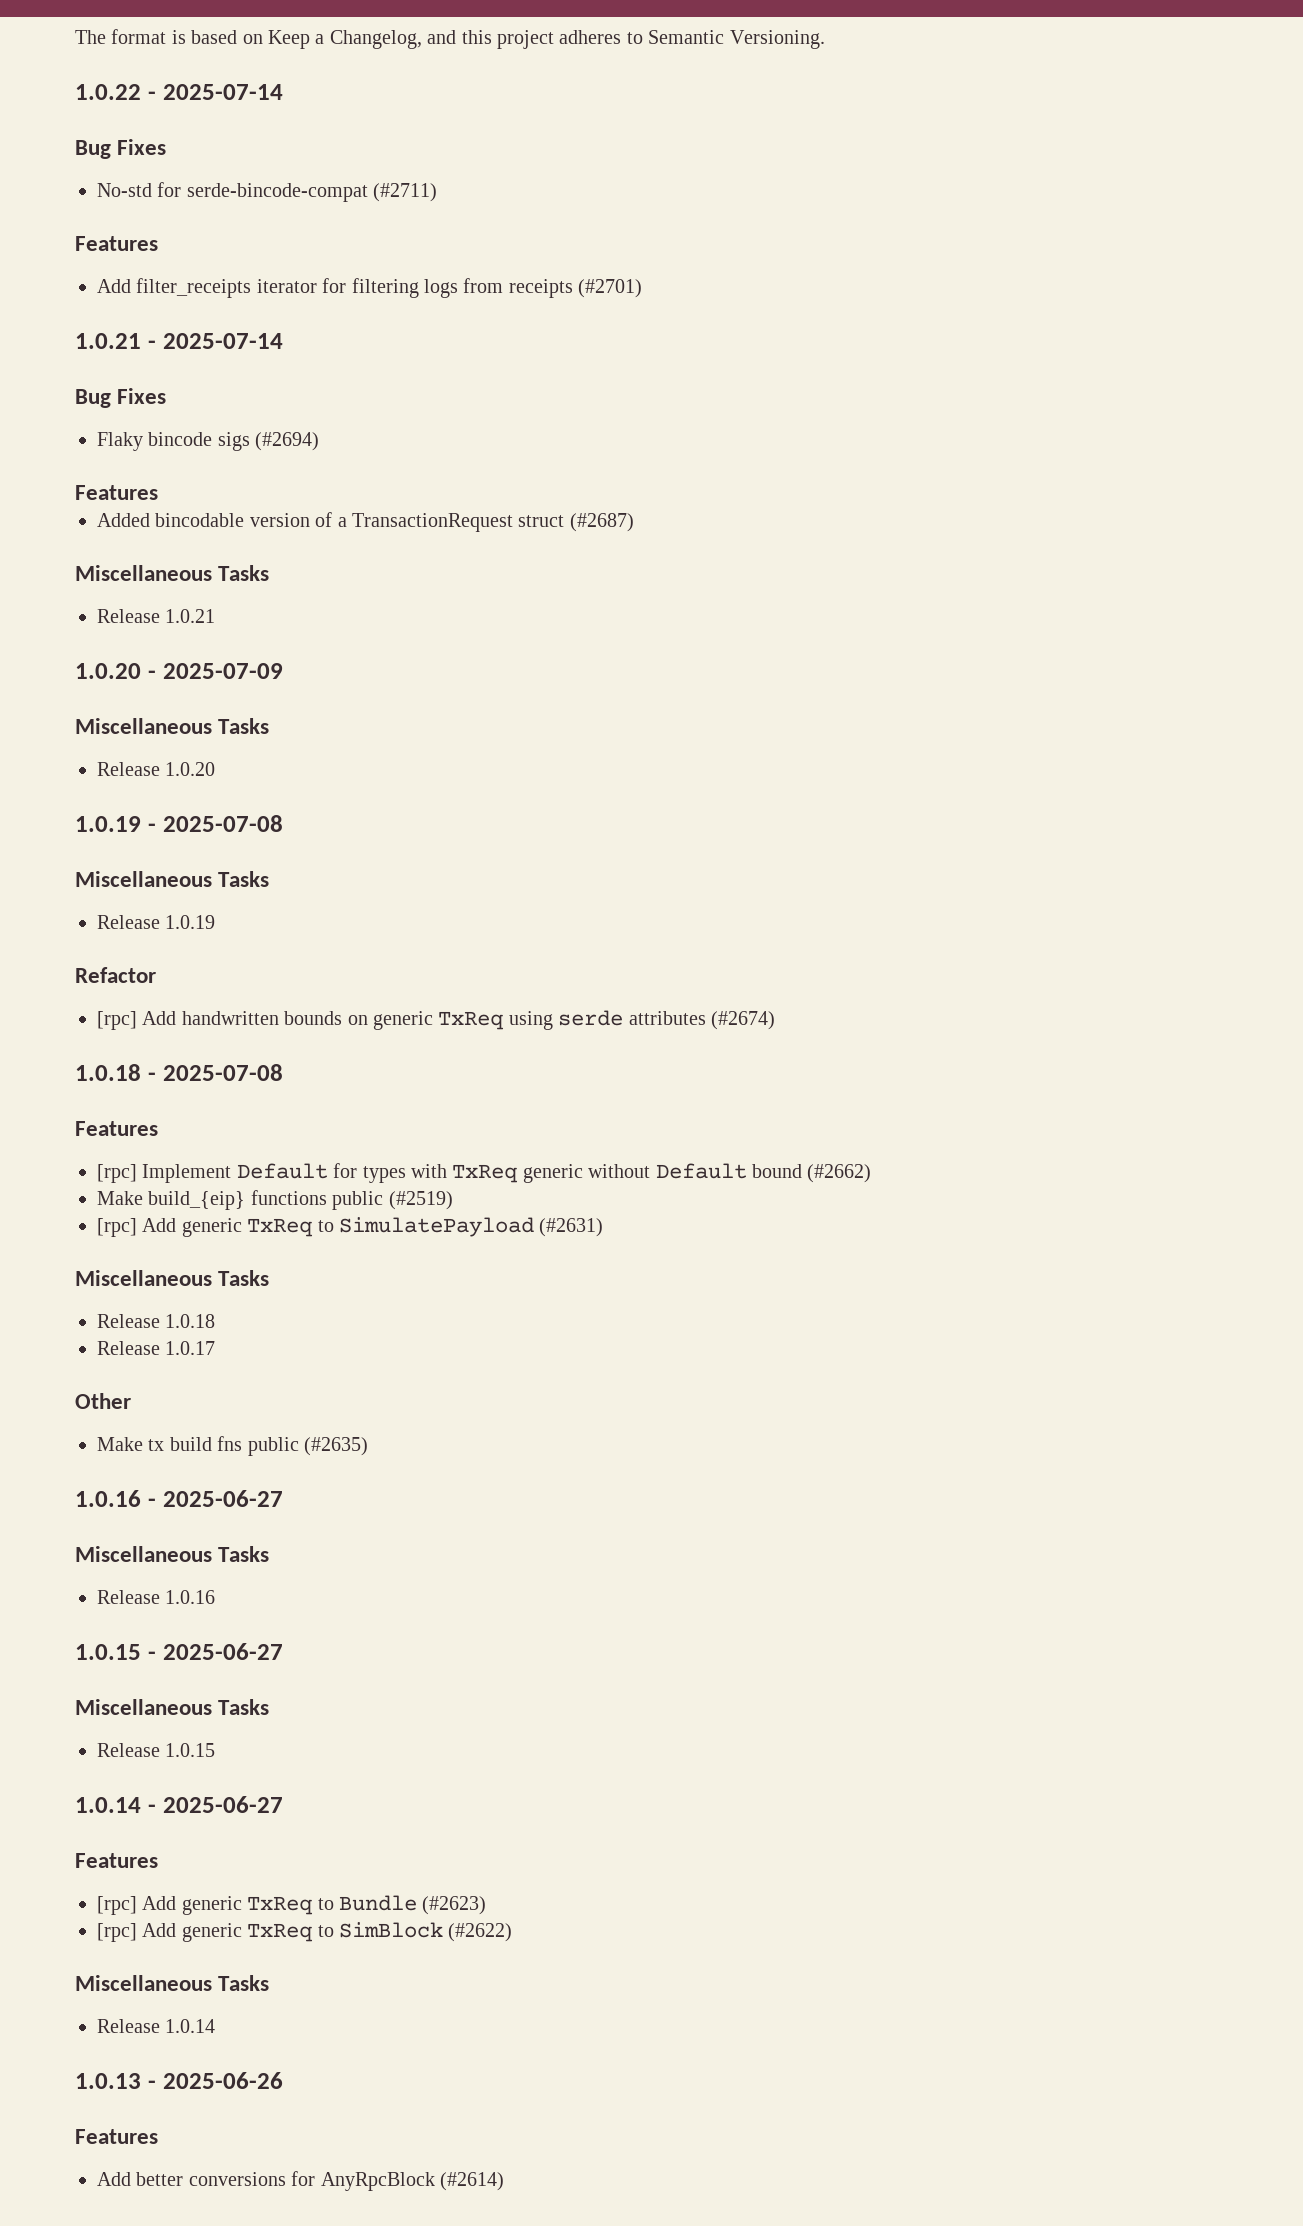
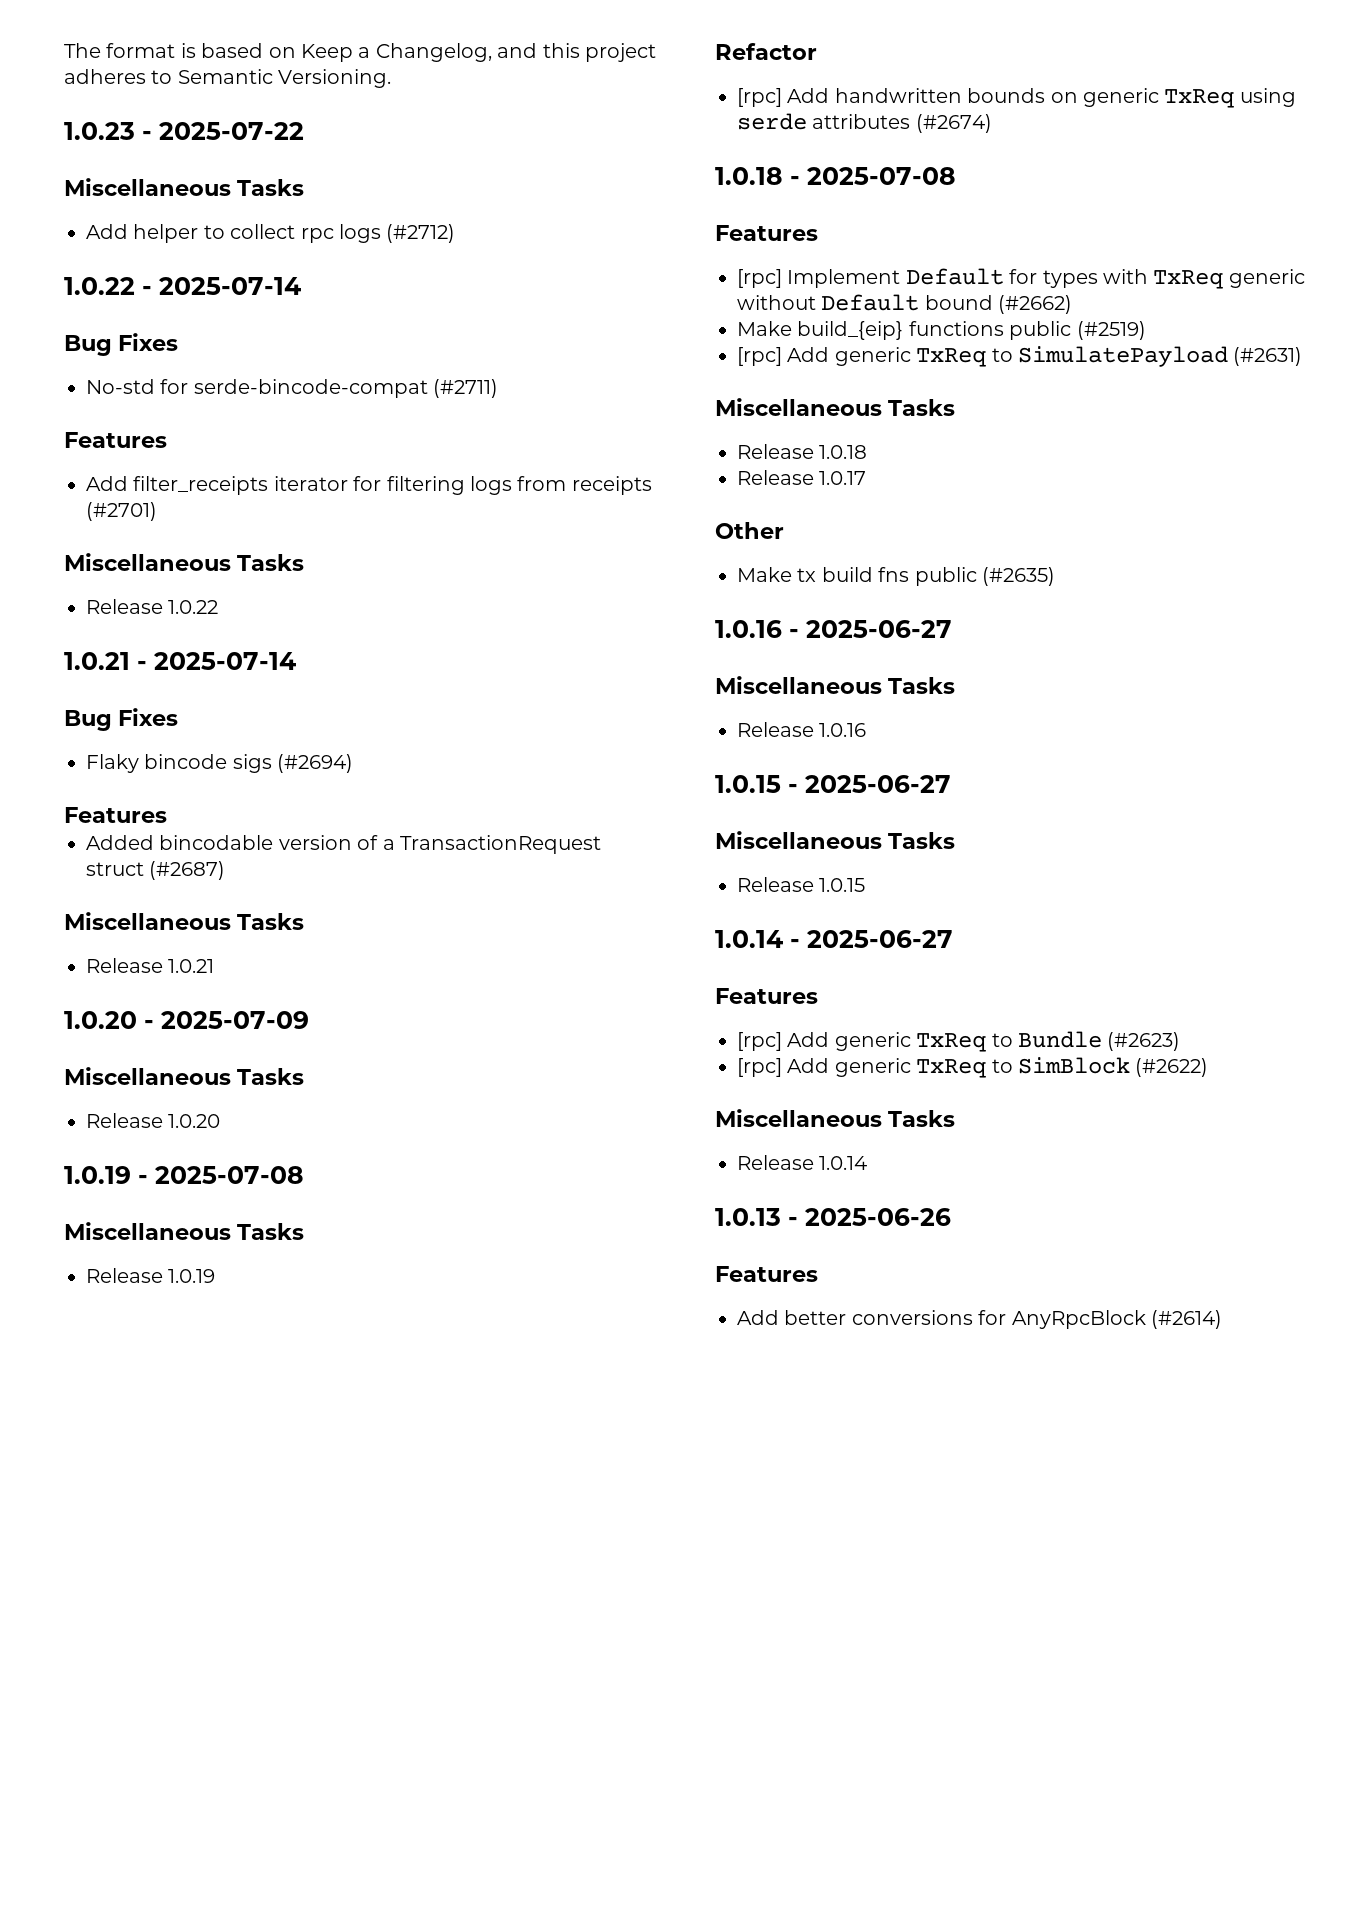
+ 1.0.23 - 2025-07-22
+ Miscellaneous Tasks
+ Add helper to collect rpc logs (#2712)
  Add filter_receipts iterator for filtering logs from receipts (#2701)
+ Miscellaneous Tasks
+ Release 1.0.22

